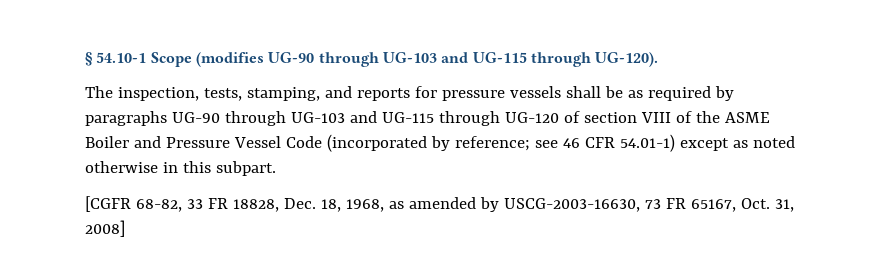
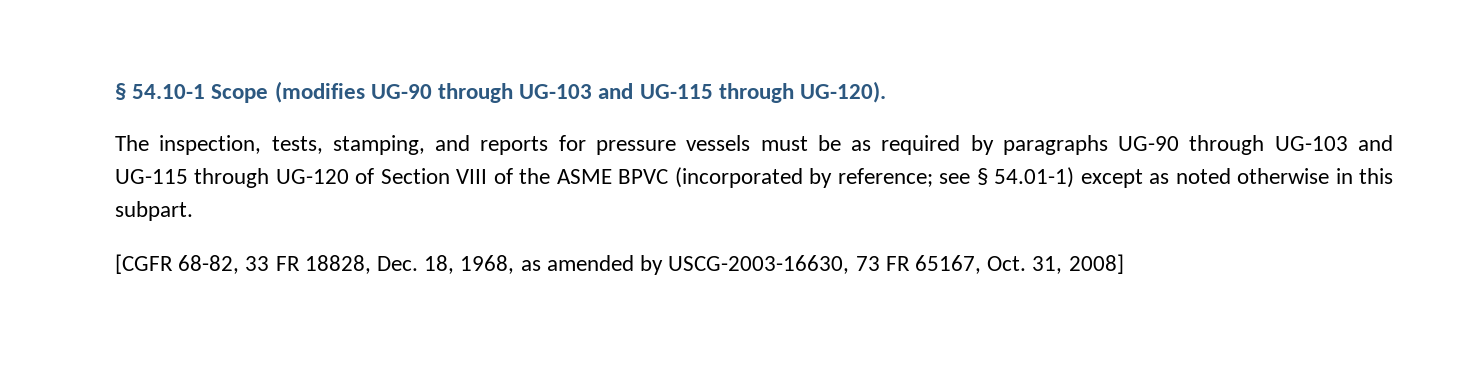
- The inspection, tests, stamping, and reports for pressure vessels shall be as required by paragraphs UG-90 through UG-103 and UG-115 through UG-120 of section VIII of the ASME Boiler and Pressure Vessel Code (incorporated by reference; see 46 CFR 54.01-1) except as noted otherwise in this subpart.
+ The inspection, tests, stamping, and reports for pressure vessels must be as required by paragraphs UG-90 through UG-103 and UG-115 through UG-120 of Section VIII of the ASME BPVC (incorporated by reference; see § 54.01-1) except as noted otherwise in this subpart.

